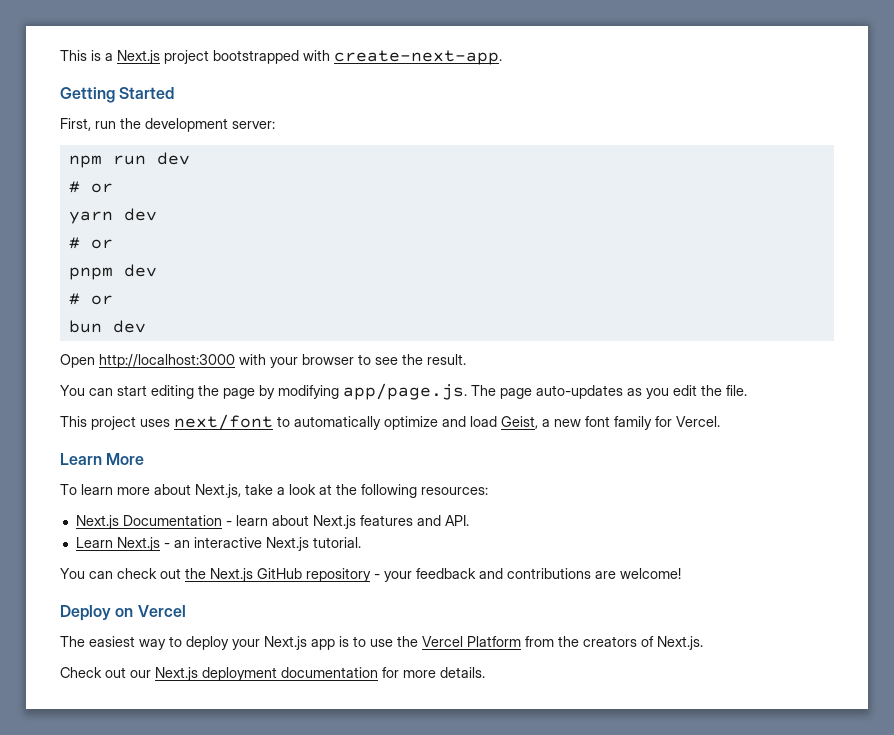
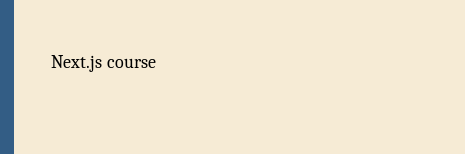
- This is a Next.js project bootstrapped with create-next-app.
- Getting Started
- First, run the development server:
- npm run dev
- # or
- yarn dev
- # or
- pnpm dev
- # or
- bun dev
- Open http://localhost:3000 with your browser to see the result.
- You can start editing the page by modifying app/page.js. The page auto-updates as you edit the file.
- This project uses next/font to automatically optimize and load Geist, a new font family for Vercel.
- Learn More
- To learn more about Next.js, take a look at the following resources:
- Next.js Documentation - learn about Next.js features and API.
- Learn Next.js - an interactive Next.js tutorial.
- You can check out the Next.js GitHub repository - your feedback and contributions are welcome!
- Deploy on Vercel
- The easiest way to deploy your Next.js app is to use the Vercel Platform from the creators of Next.js.
- Check out our Next.js deployment documentation for more details.
+ Next.js course

